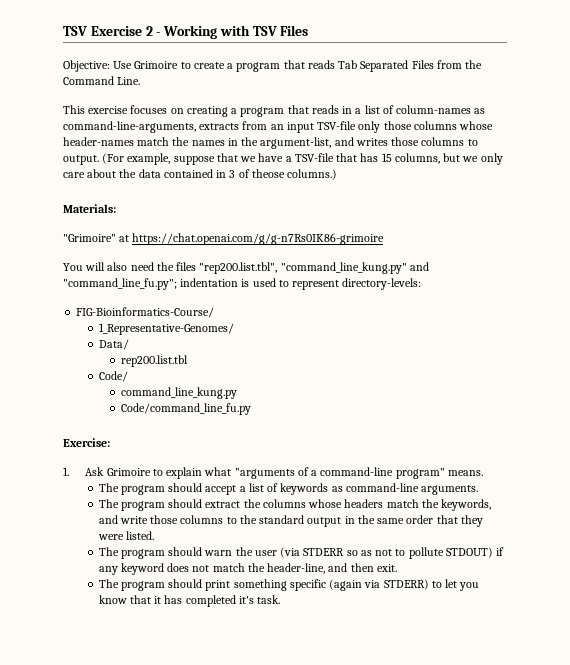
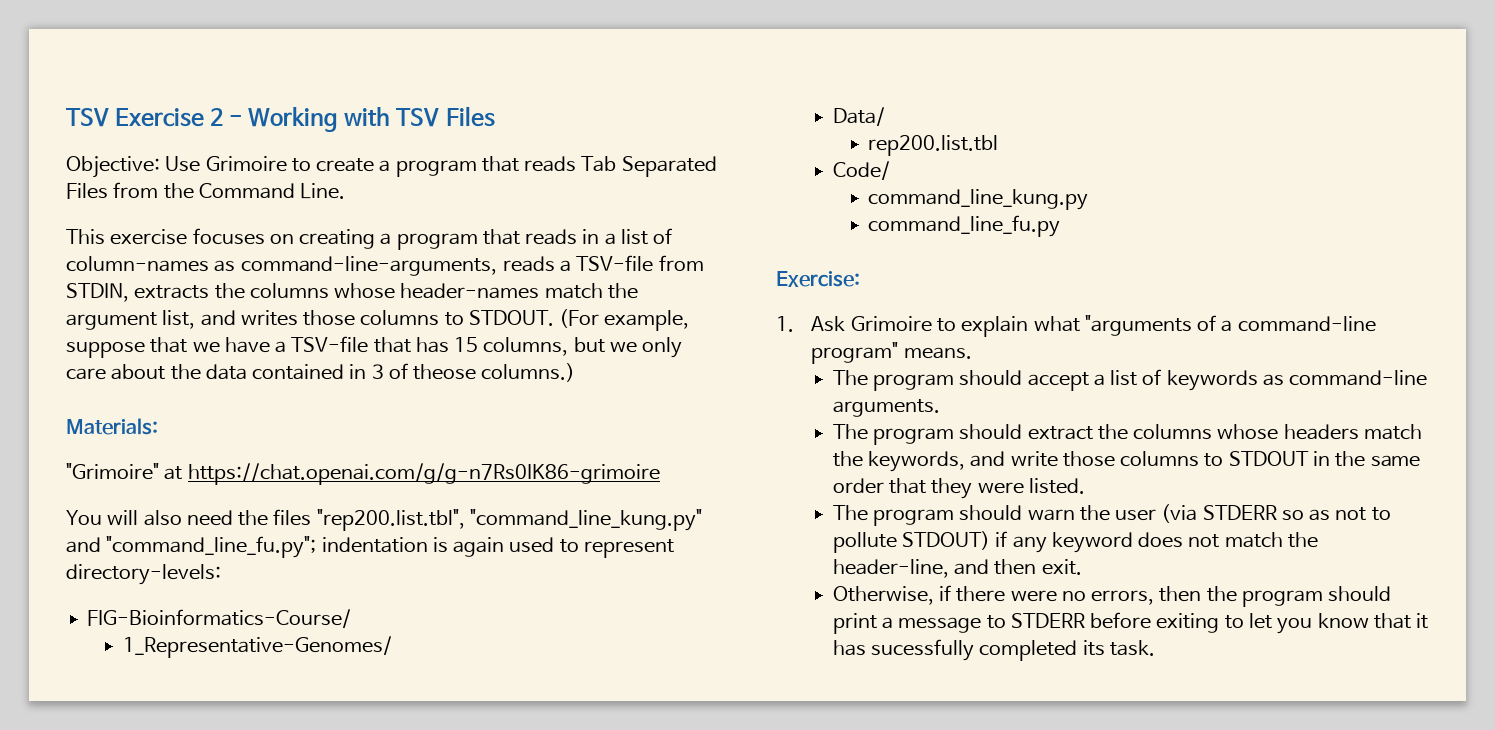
- This exercise focuses on creating a program that reads in a list of column-names as command-line-arguments, extracts from an input TSV-file only those columns whose header-names match the names in the argument-list, and writes those columns to output.
+ This exercise focuses on creating a program that reads in a list of column-names as command-line-arguments, reads a TSV-file from STDIN, extracts the columns whose header-names match the argument list, and writes those columns to STDOUT.
- You will also need the files "rep200.list.tbl", "command_line_kung.py" and "command_line_fu.py"; indentation is used to represent directory-levels:
+ You will also need the files "rep200.list.tbl", "command_line_kung.py" and "command_line_fu.py"; indentation is again used to represent directory-levels:
- Code/command_line_fu.py
+ command_line_fu.py
- The program should extract the columns whose headers match the keywords, and write those columns to the standard output in the same order that they were listed.
+ The program should extract the columns whose headers match the keywords, and write those columns to STDOUT in the same order that they were listed.
- The program should print something specific (again via STDERR) to let you know that it has completed it's task.
+ Otherwise, if there were no errors, then the program should print a message to STDERR before exiting to let you know that it has sucessfully completed its task.

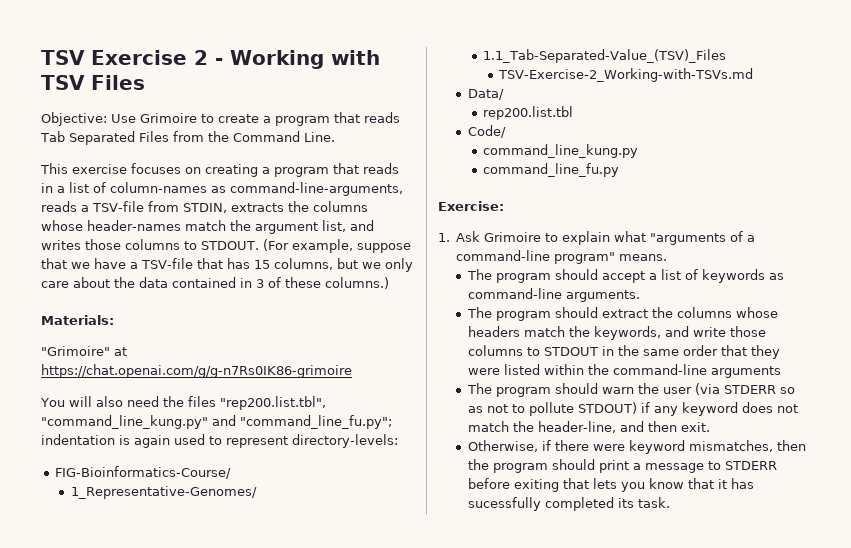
- (For example, suppose that we have a TSV-file that has 15 columns, but we only care about the data contained in 3 of theose columns.)
+ (For example, suppose that we have a TSV-file that has 15 columns, but we only care about the data contained in 3 of these columns.)
+ 1.1_Tab-Separated-Value_(TSV)_Files
+ TSV-Exercise-2_Working-with-TSVs.md
- The program should extract the columns whose headers match the keywords, and write those columns to STDOUT in the same order that they were listed.
+ The program should extract the columns whose headers match the keywords, and write those columns to STDOUT in the same order that they were listed within the command-line arguments
- Otherwise, if there were no errors, then the program should print a message to STDERR before exiting to let you know that it has sucessfully completed its task.
+ Otherwise, if there were keyword mismatches, then the program should print a message to STDERR before exiting that lets you know that it has sucessfully completed its task.

